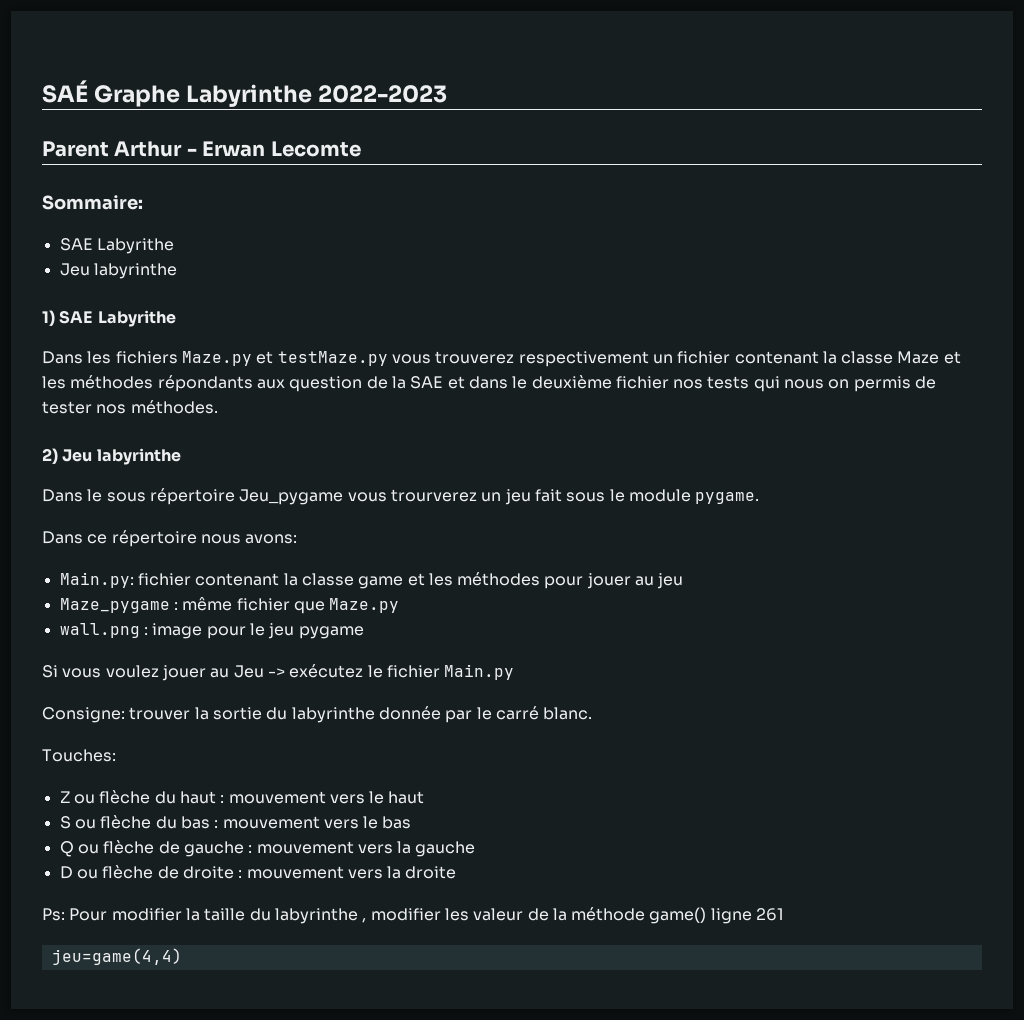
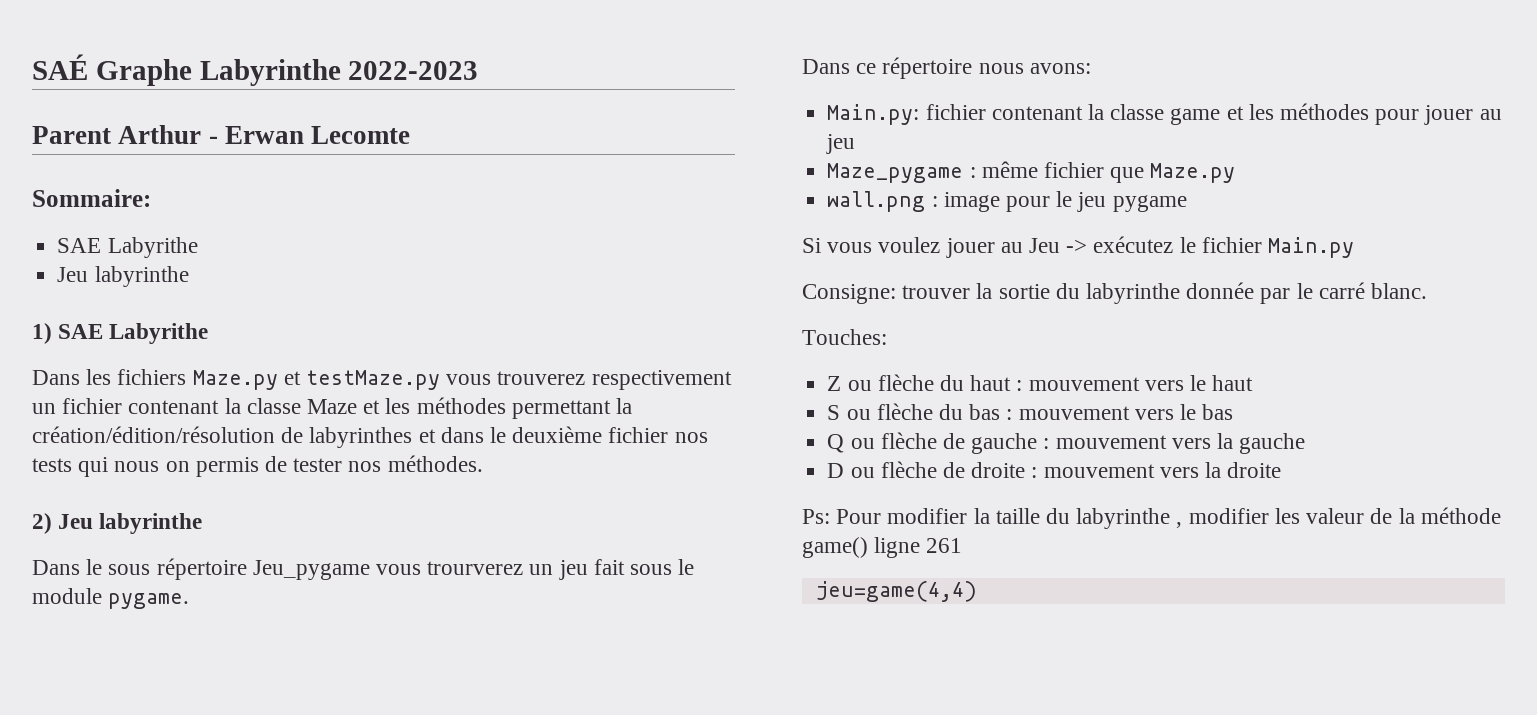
- Dans les fichiers Maze.py et testMaze.py vous trouverez respectivement un fichier contenant la classe Maze et les méthodes répondants aux question de la SAE et dans le deuxième fichier nos tests qui nous on permis de tester nos méthodes.
+ Dans les fichiers Maze.py et testMaze.py vous trouverez respectivement un fichier contenant la classe Maze et les méthodes permettant la création/édition/résolution de labyrinthes et dans le deuxième fichier nos tests qui nous on permis de tester nos méthodes.

